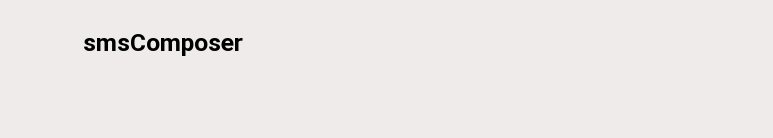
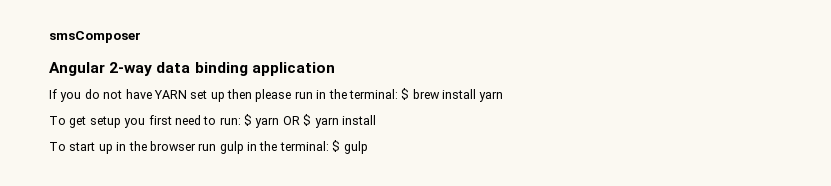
+ Angular 2-way data binding application
+ If you do not have YARN set up then please run in the terminal: $ brew install yarn
+ To get setup you first need to run: $ yarn OR $ yarn install
+ To start up in the browser run gulp in the terminal: $ gulp

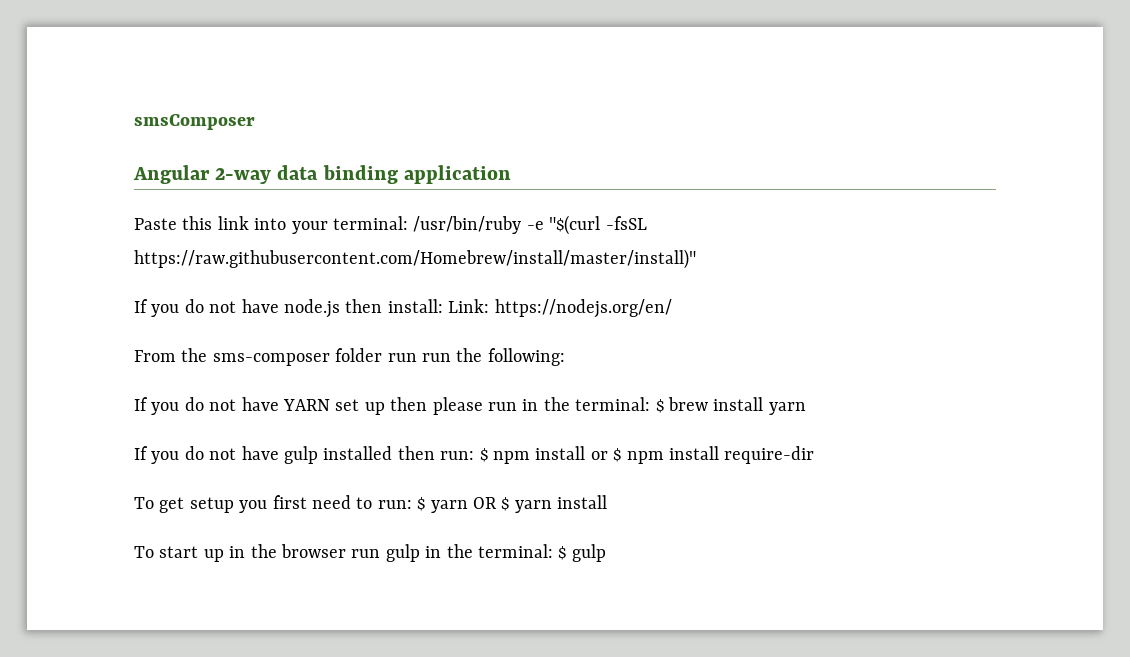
+ Paste this link into your terminal: /usr/bin/ruby -e "$(curl -fsSL https://raw.githubusercontent.com/Homebrew/install/master/install)"
+ If you do not have node.js then install: Link: https://nodejs.org/en/
+ From the sms-composer folder run run the following:
+ If you do not have gulp installed then run: $ npm install or $ npm install require-dir

